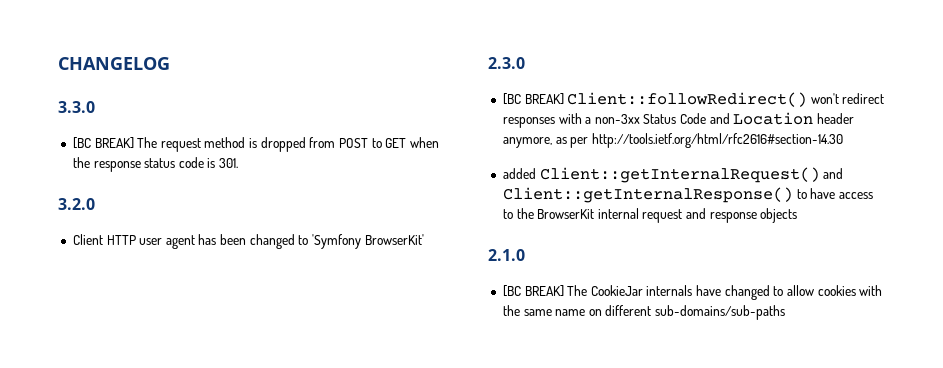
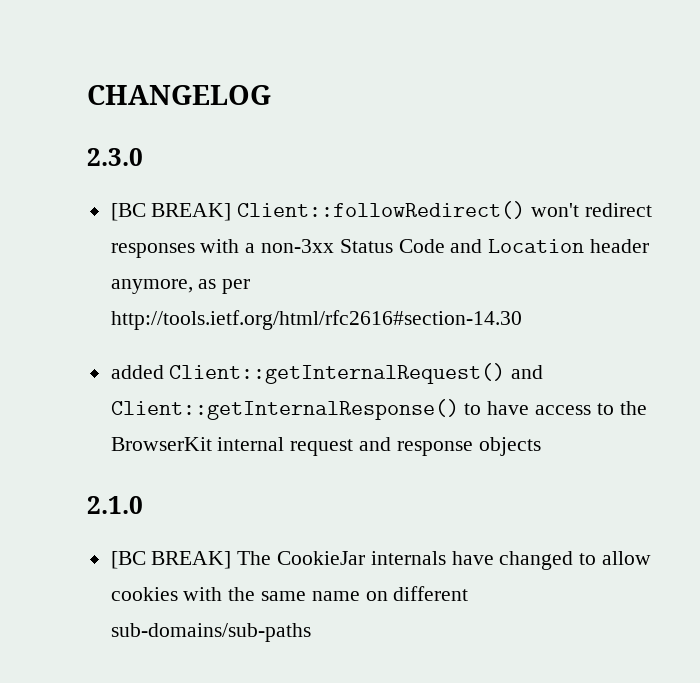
- 3.3.0
- [BC BREAK] The request method is dropped from POST to GET when the response status code is 301.
- 3.2.0
- Client HTTP user agent has been changed to 'Symfony BrowserKit'

